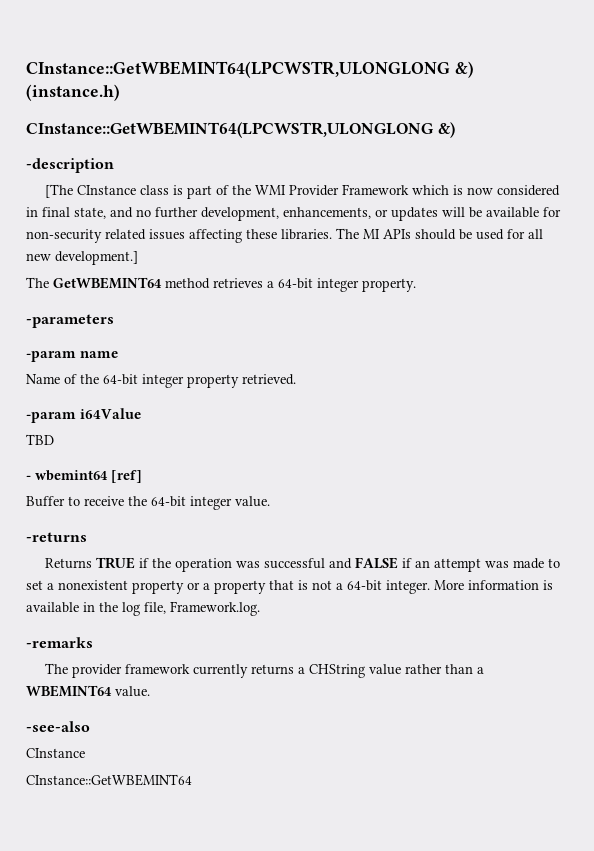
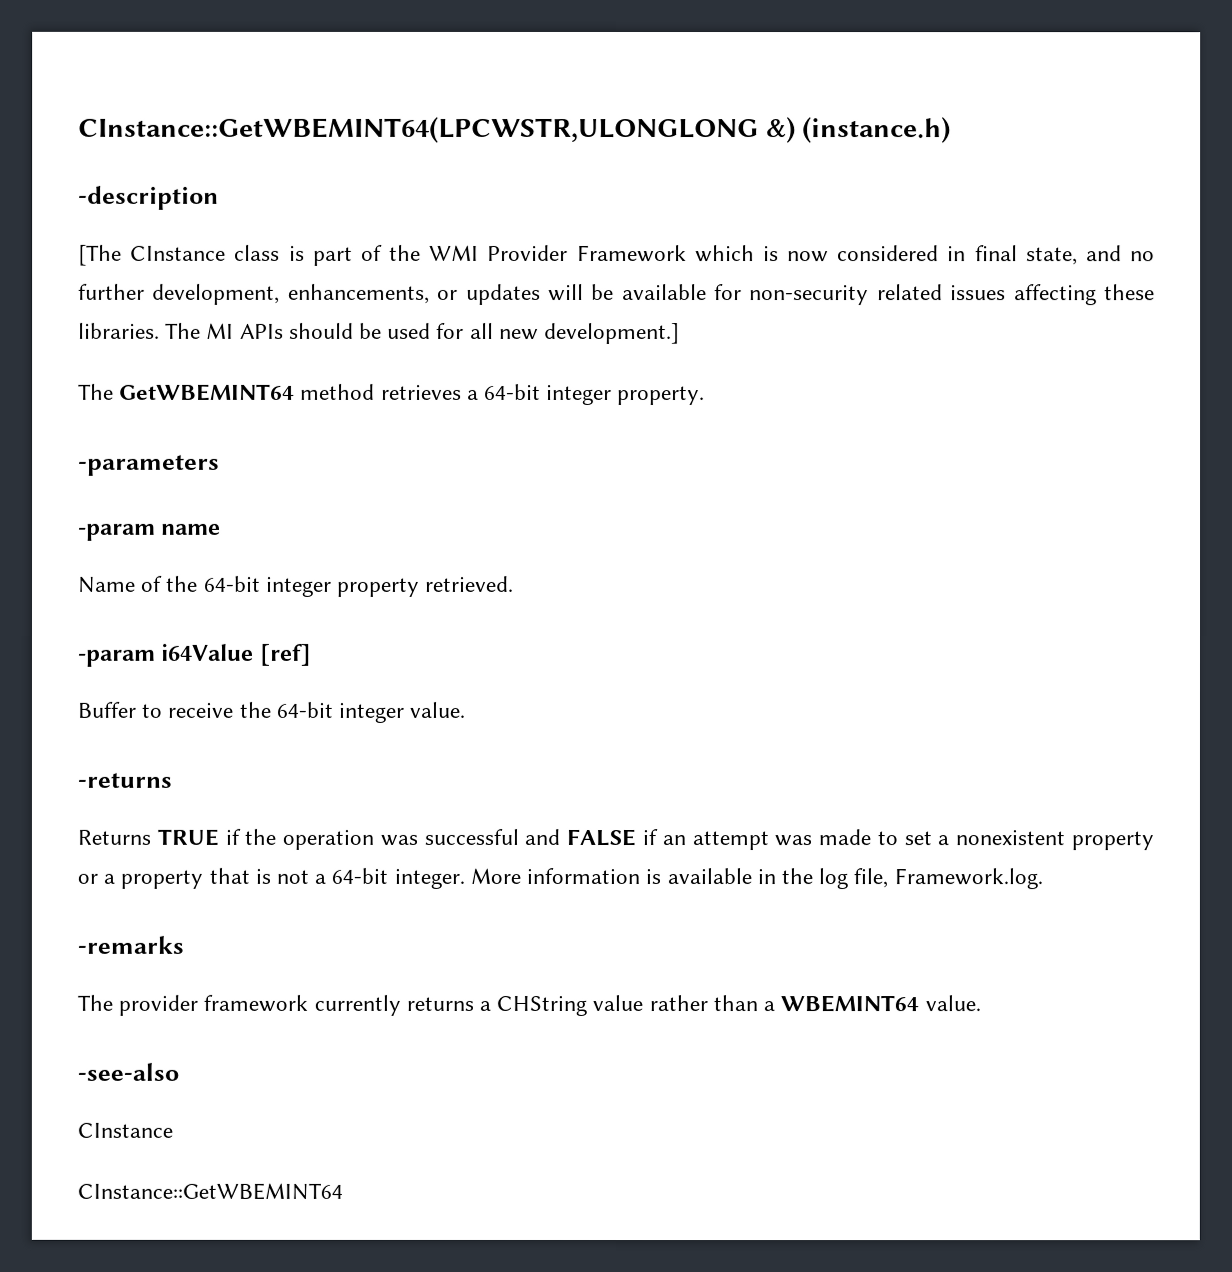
  CInstance::GetWBEMINT64(LPCWSTR,ULONGLONG &) (instance.h)
- CInstance::GetWBEMINT64(LPCWSTR,ULONGLONG &)
- -param i64Value
- TBD
- - wbemint64 [ref]
+ -param i64Value [ref]

